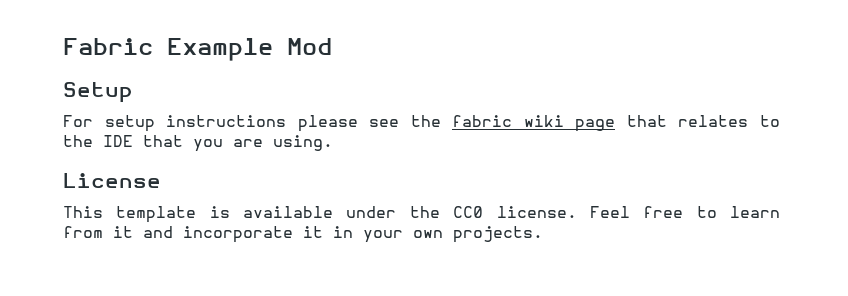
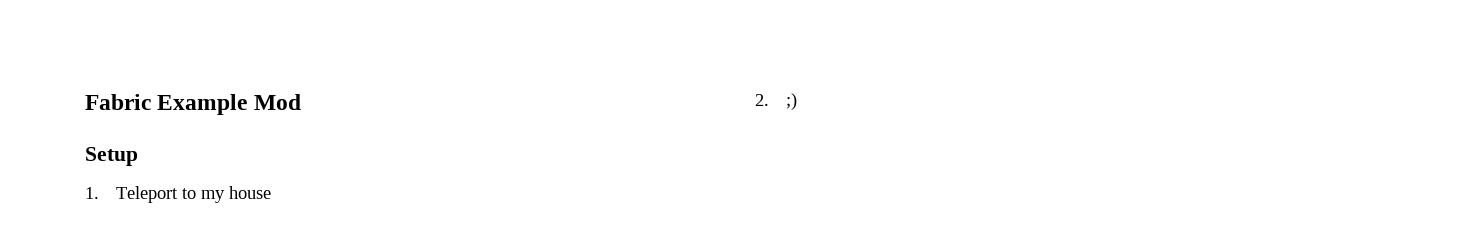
- For setup instructions please see the fabric wiki page that relates to the IDE that you are using.
- License
- This template is available under the CC0 license. Feel free to learn from it and incorporate it in your own projects.
+ 1. Teleport to my house
+ 2. ;)

